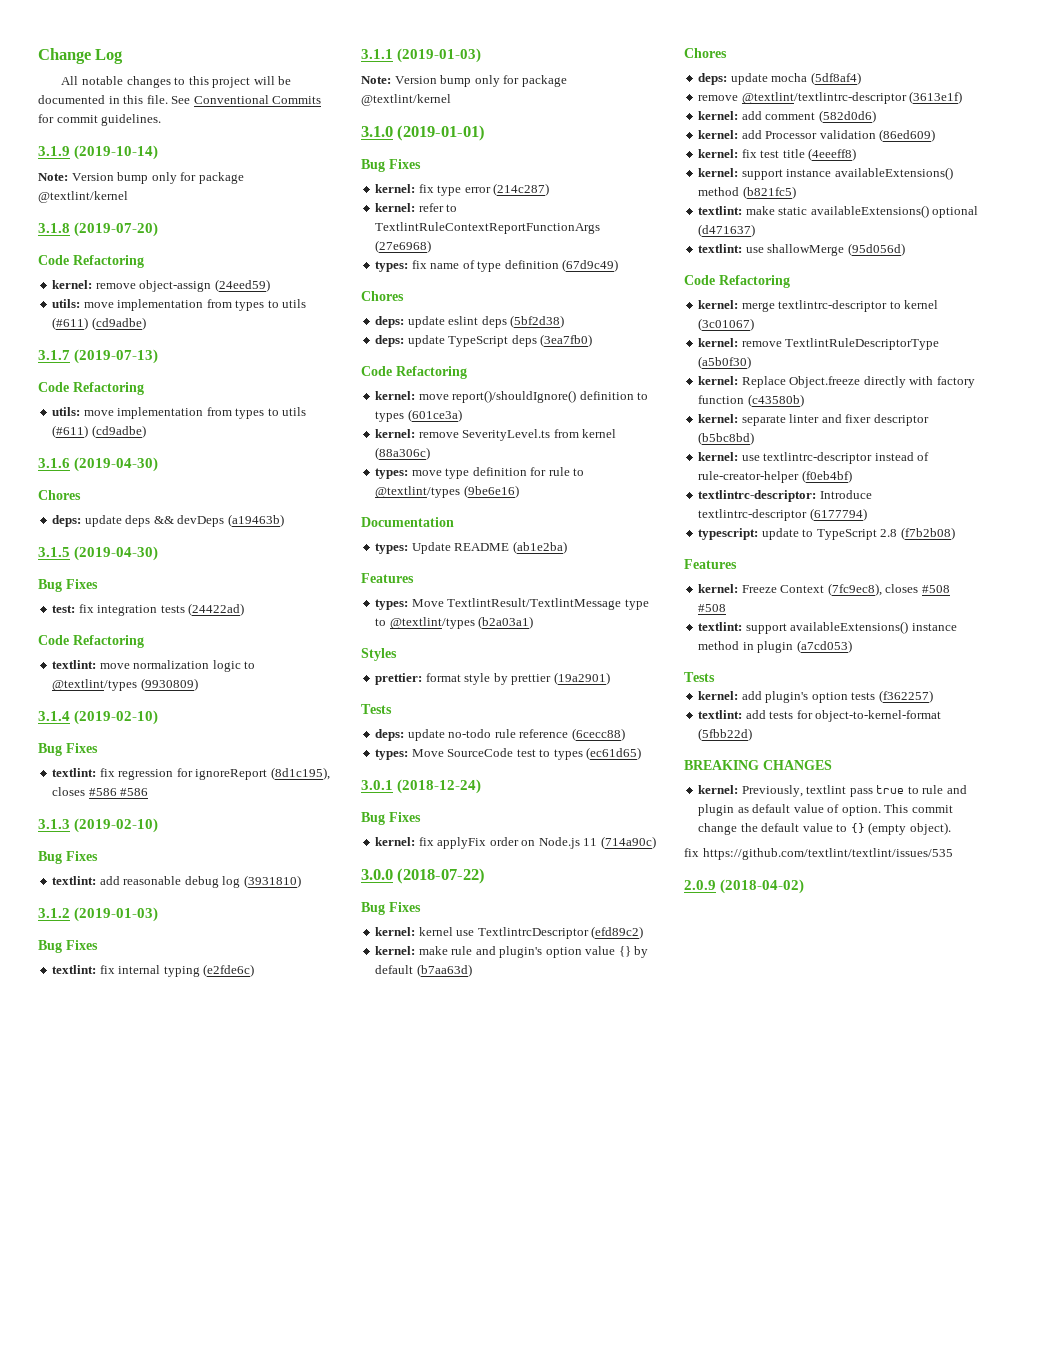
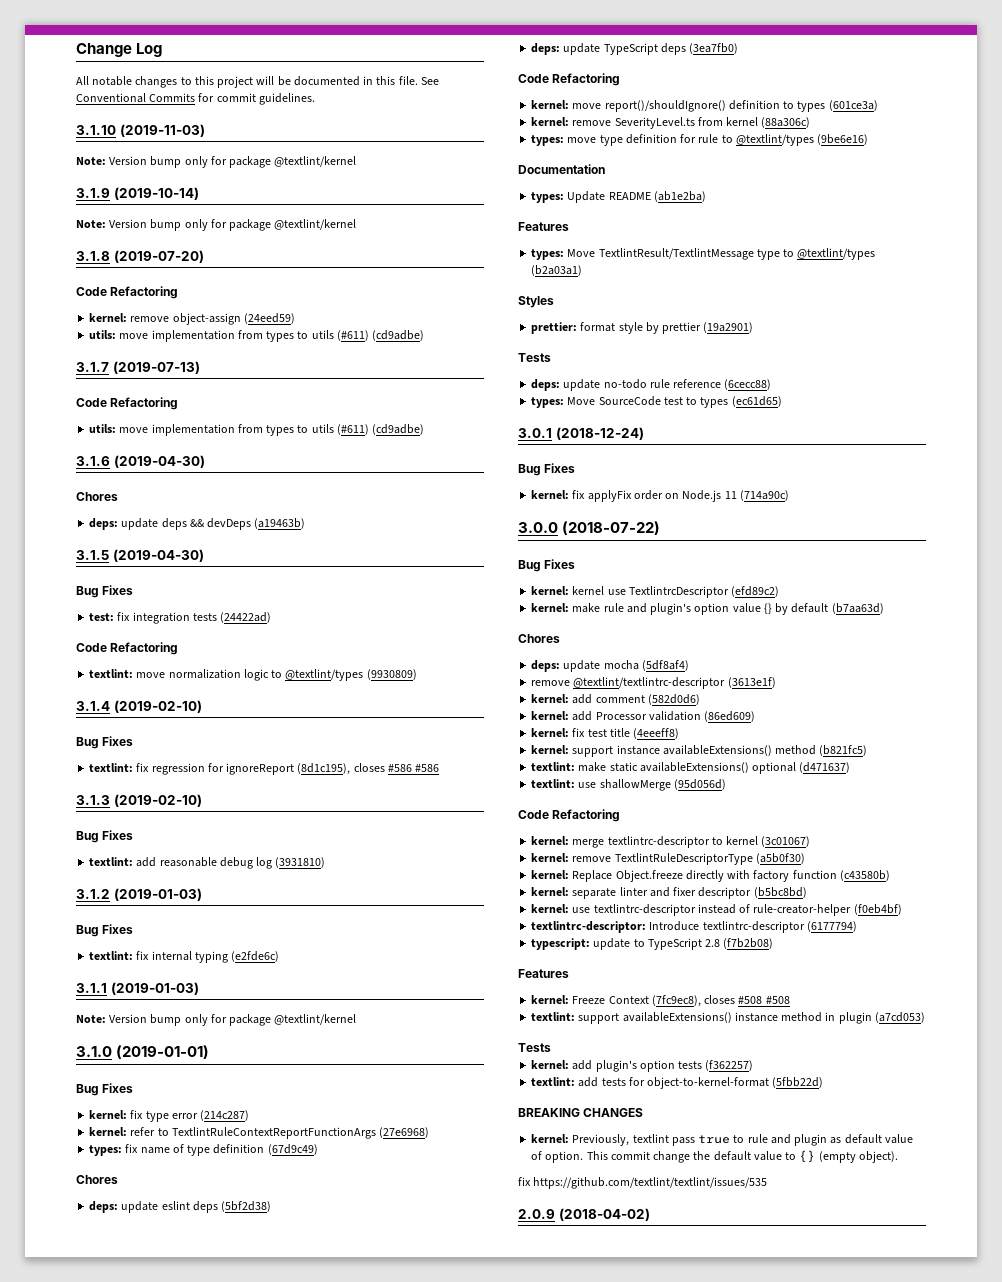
+ 3.1.10 (2019-11-03)
+ Note: Version bump only for package @textlint/kernel

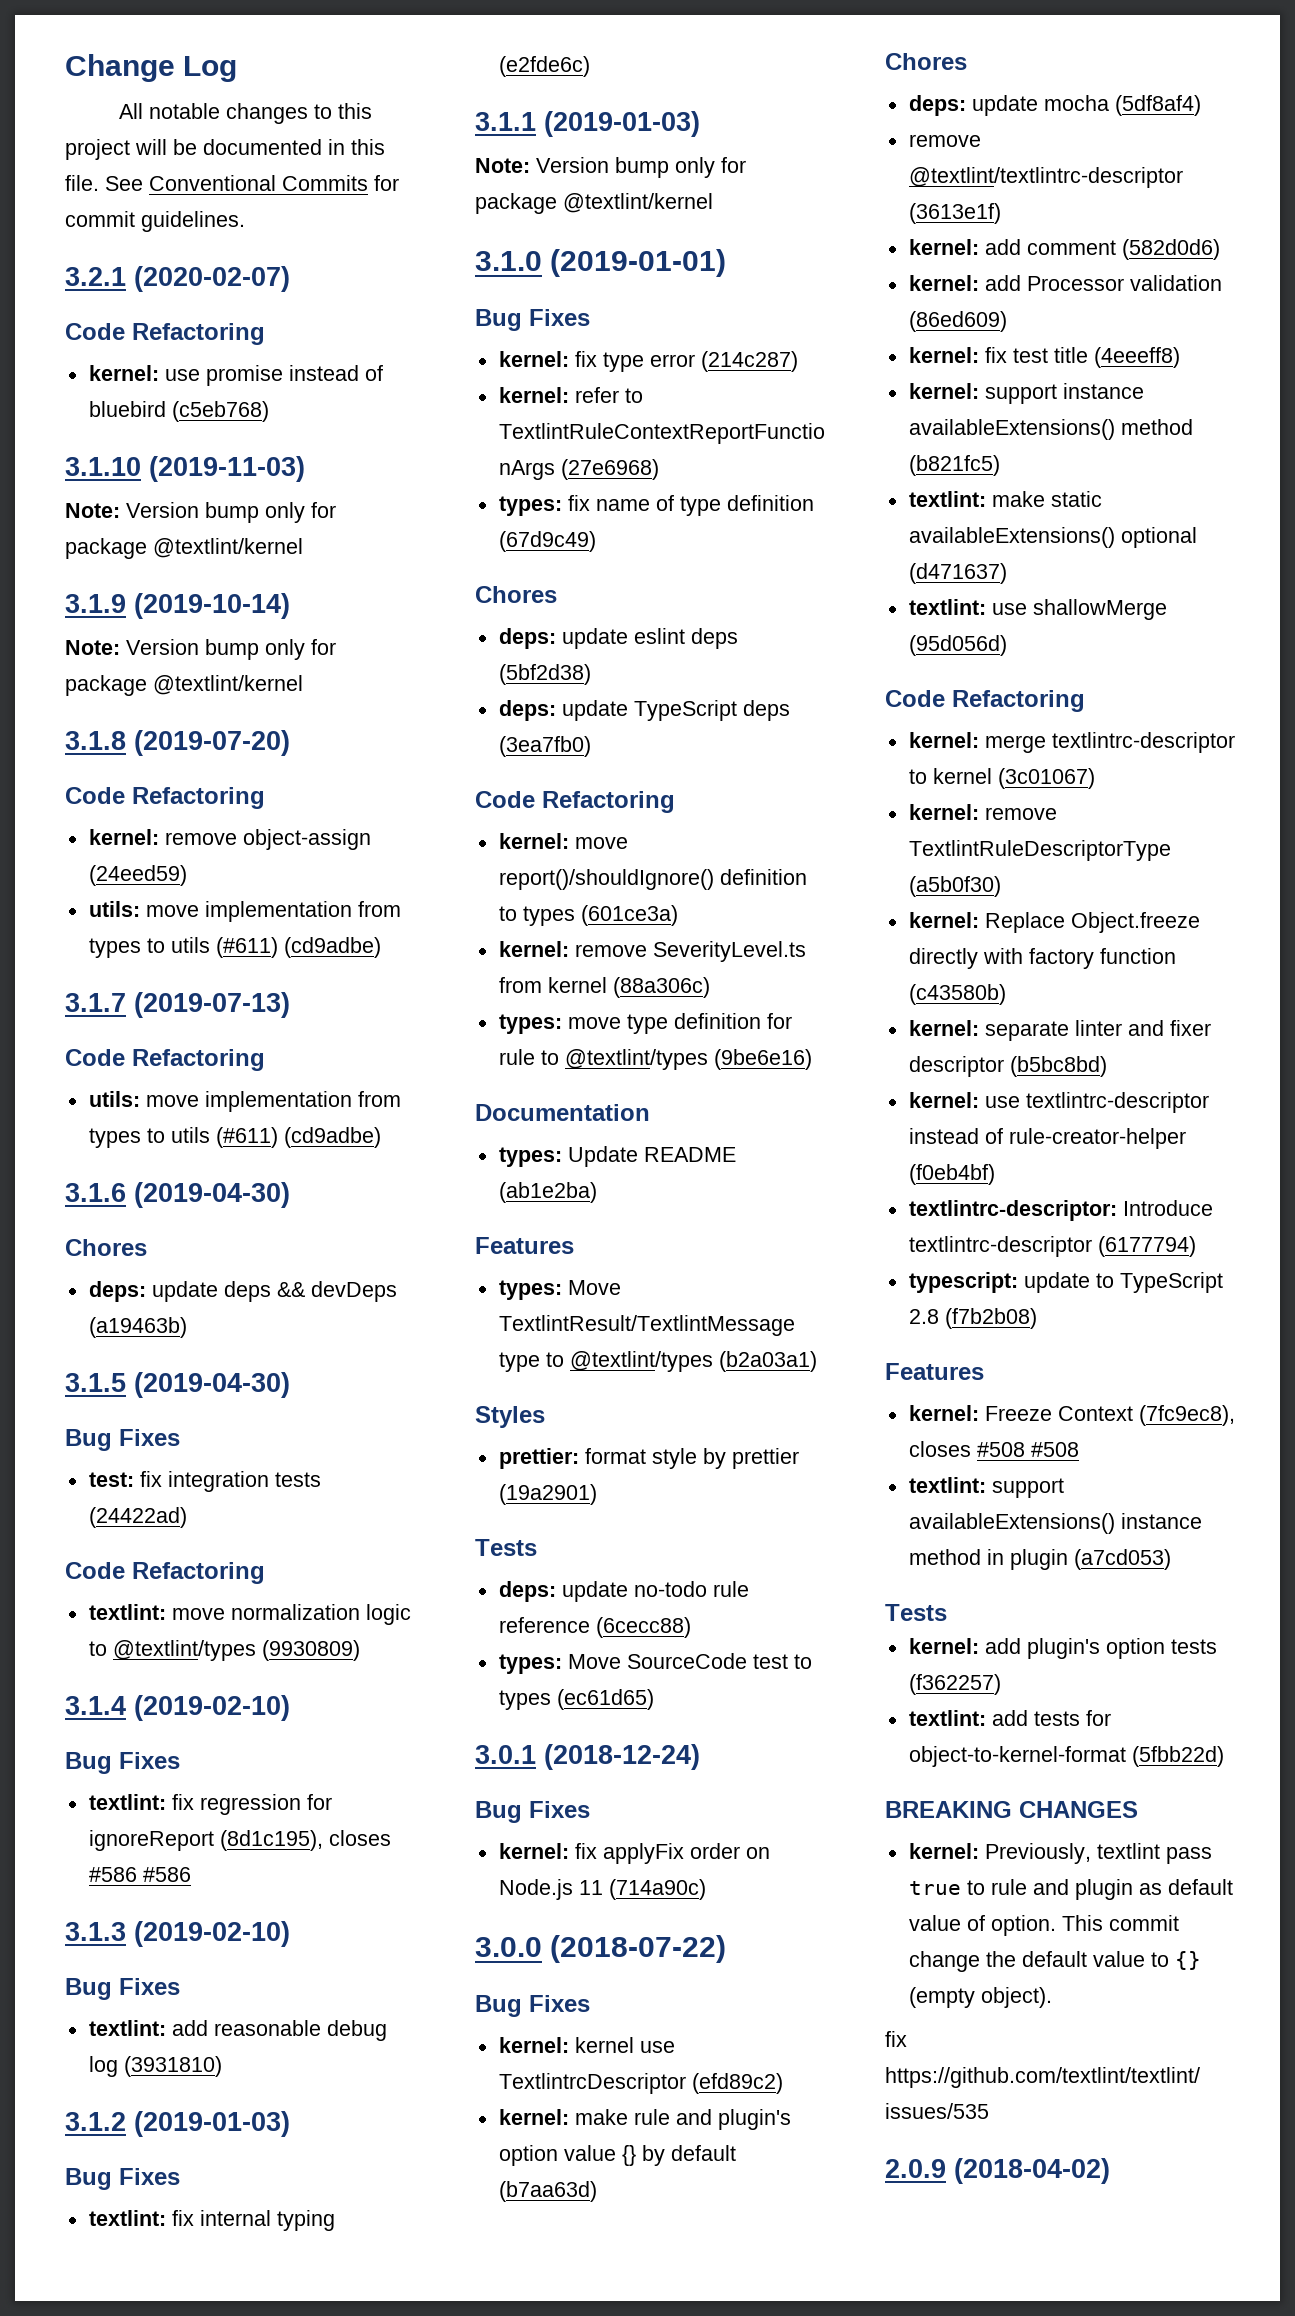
+ 3.2.1 (2020-02-07)
+ Code Refactoring
+ kernel: use promise instead of bluebird (c5eb768)

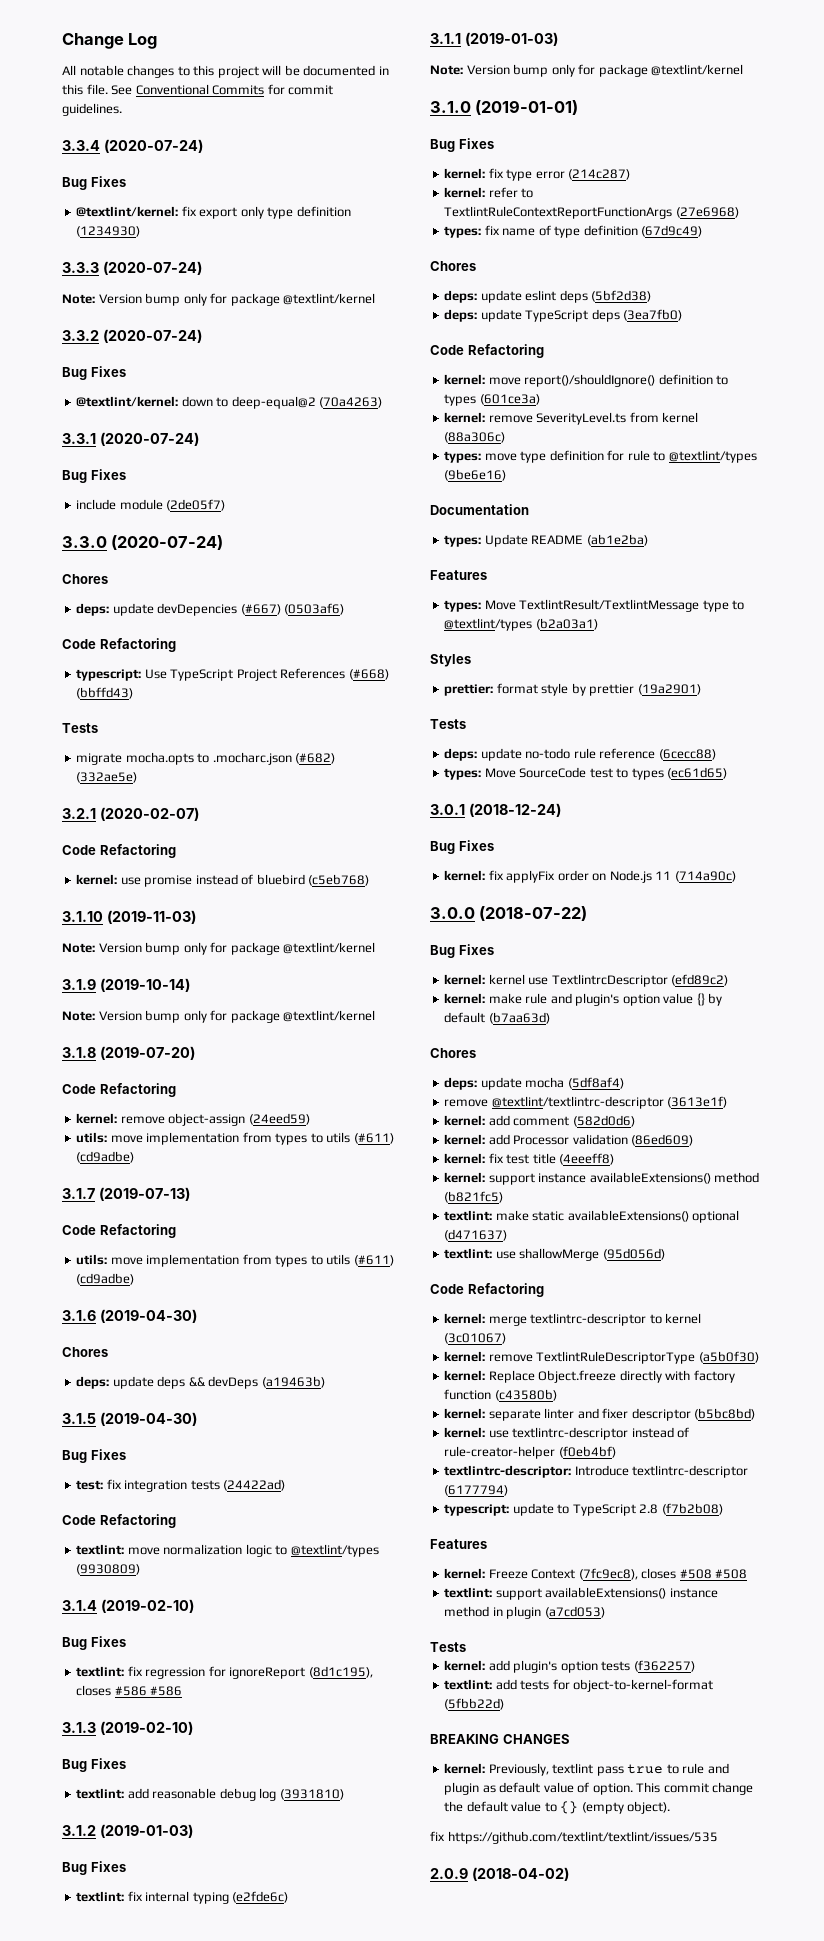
+ 3.3.4 (2020-07-24)
+ Bug Fixes
+ @textlint/kernel: fix export only type definition (1234930)
+ 3.3.3 (2020-07-24)
+ Note: Version bump only for package @textlint/kernel
+ 3.3.2 (2020-07-24)
+ Bug Fixes
+ @textlint/kernel: down to deep-equal@2 (70a4263)
+ 3.3.1 (2020-07-24)
+ Bug Fixes
+ include module (2de05f7)
+ 3.3.0 (2020-07-24)
+ Chores
+ deps: update devDepencies (#667) (0503af6)
+ Code Refactoring
+ typescript: Use TypeScript Project References (#668) (bbffd43)
+ Tests
+ migrate mocha.opts to .mocharc.json (#682) (332ae5e)

